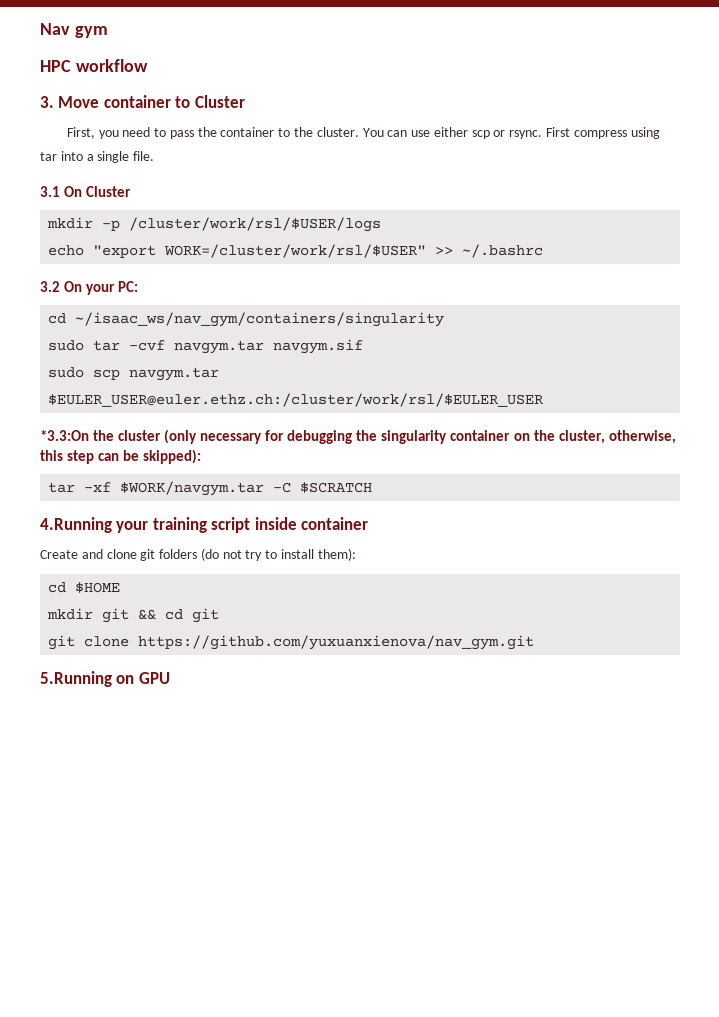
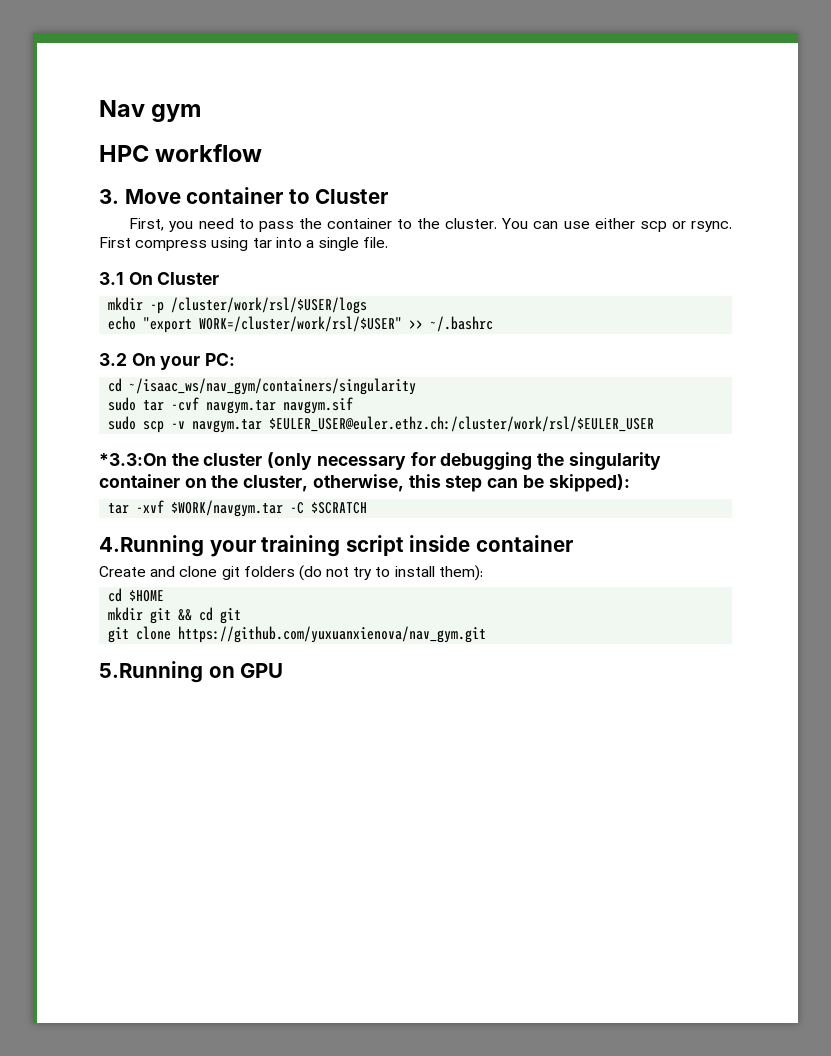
- sudo scp navgym.tar $EULER_USER@euler.ethz.ch:/cluster/work/rsl/$EULER_USER
+ sudo scp -v navgym.tar $EULER_USER@euler.ethz.ch:/cluster/work/rsl/$EULER_USER
- tar -xf $WORK/navgym.tar -C $SCRATCH
+ tar -xvf $WORK/navgym.tar -C $SCRATCH

